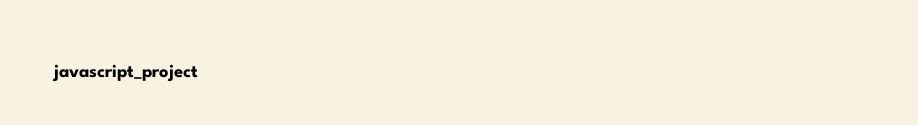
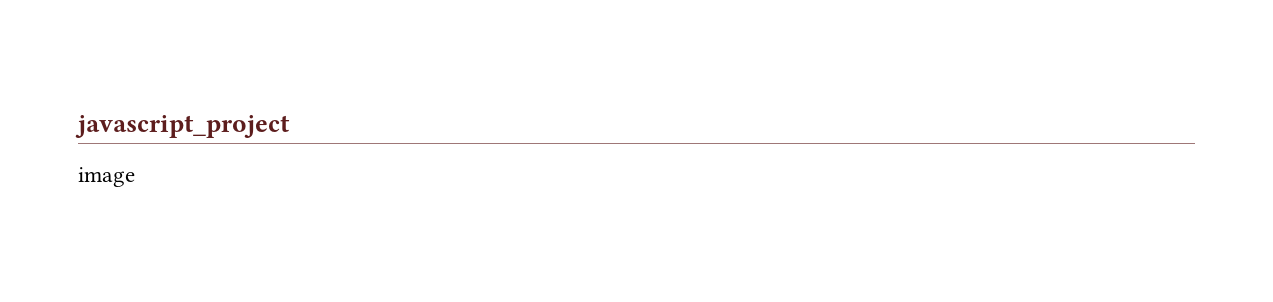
+ image

